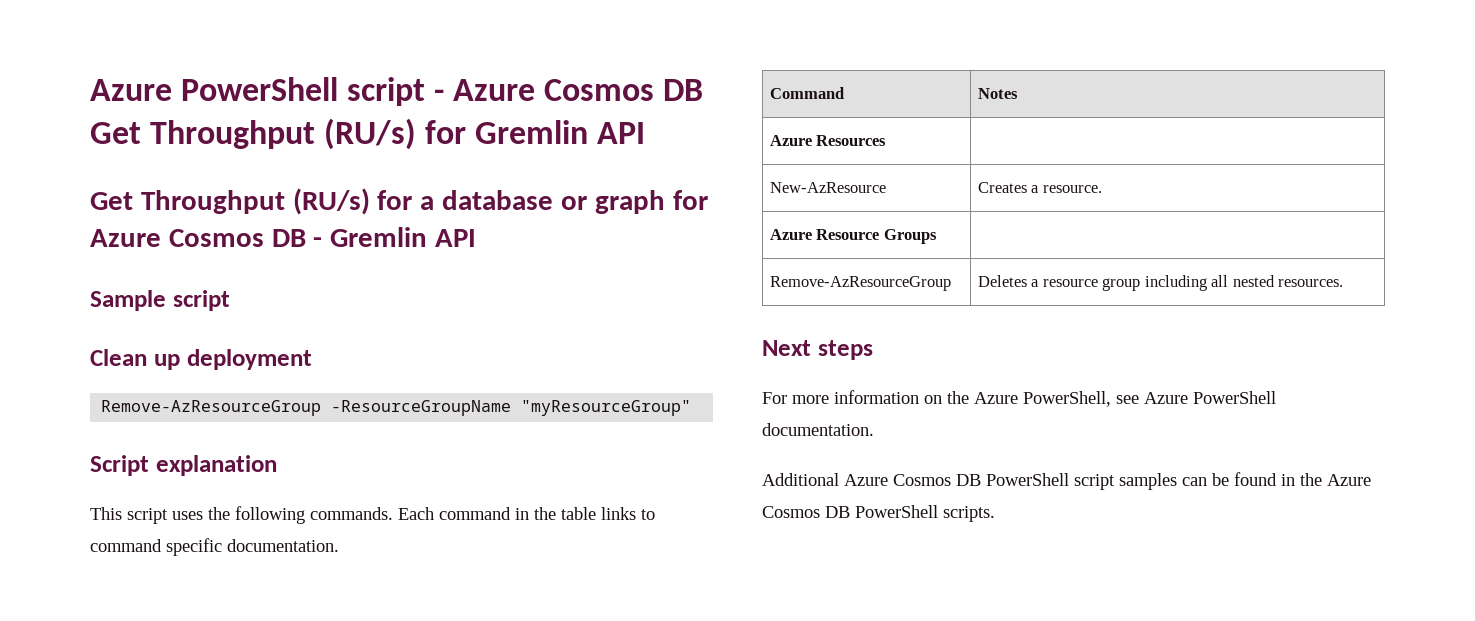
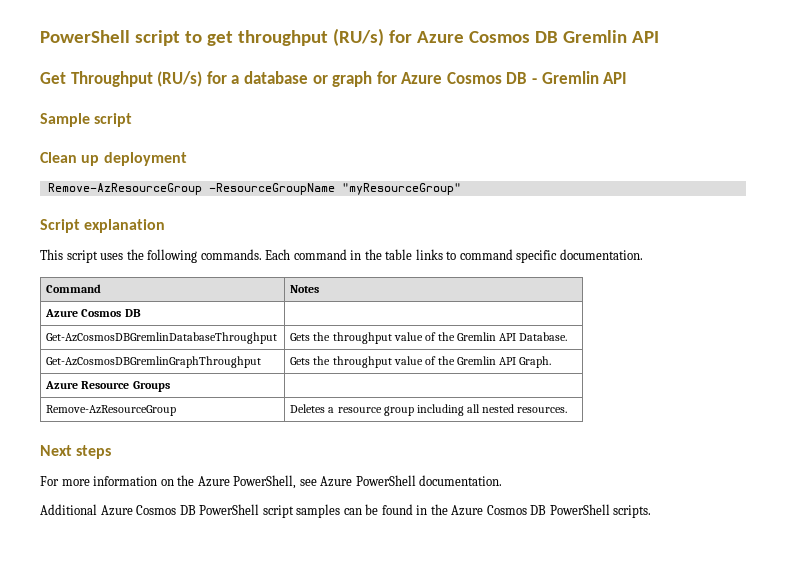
- Azure PowerShell script - Azure Cosmos DB Get Throughput (RU/s) for Gremlin API
+ PowerShell script to get throughput (RU/s) for Azure Cosmos DB Gremlin API
- Azure Resources |
- New-AzResource | Creates a resource.
+ Azure Cosmos DB |
+ Get-AzCosmosDBGremlinDatabaseThroughput | Gets the throughput value of the Gremlin API Database.
+ Get-AzCosmosDBGremlinGraphThroughput | Gets the throughput value of the Gremlin API Graph.

